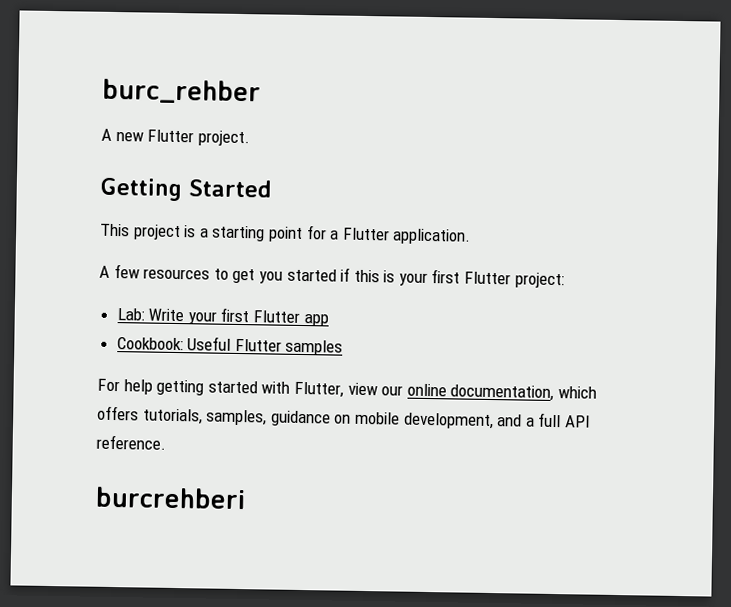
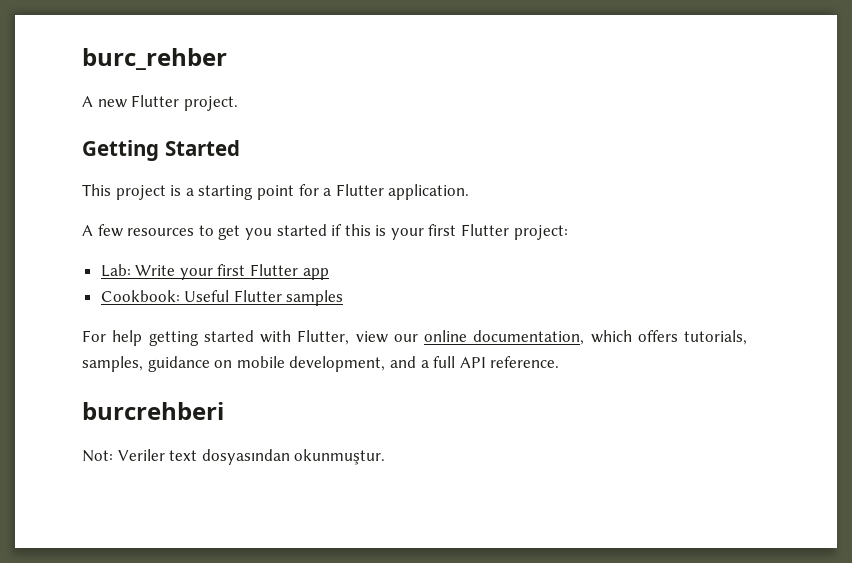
+ Not: Veriler text dosyasından okunmuştur.

